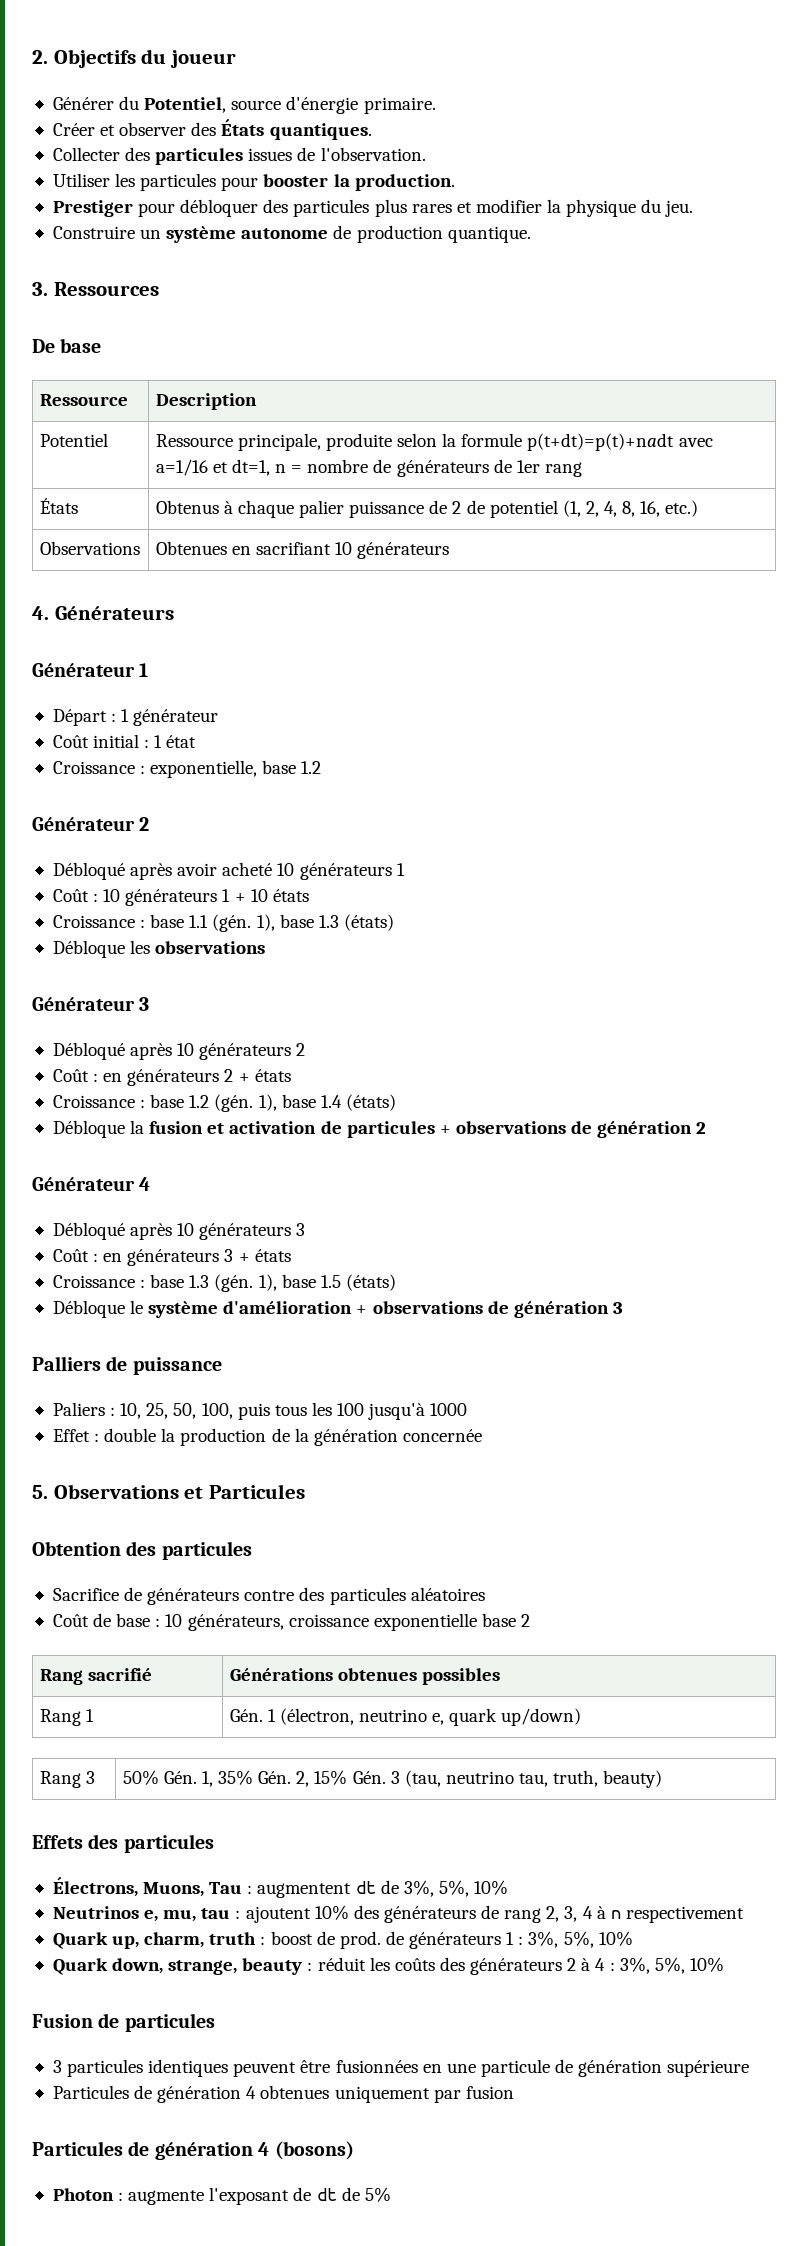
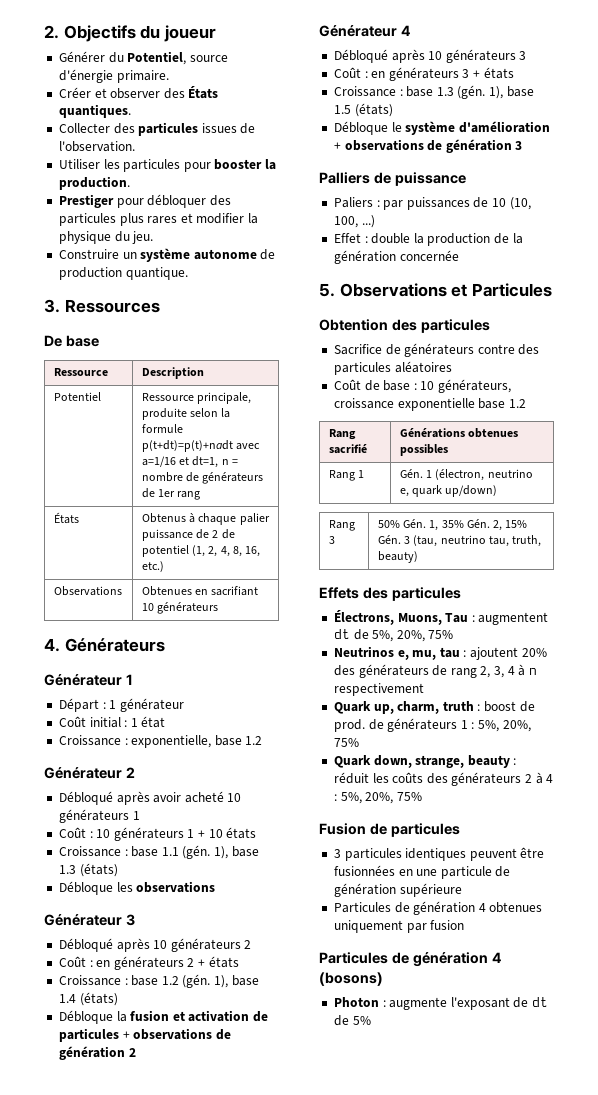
- Paliers : 10, 25, 50, 100, puis tous les 100 jusqu'à 1000
+ Paliers : par puissances de 10 (10, 100, ...)
- Coût de base : 10 générateurs, croissance exponentielle base 2
+ Coût de base : 10 générateurs, croissance exponentielle base 1.2
- Électrons, Muons, Tau : augmentent dt de 3%, 5%, 10%
+ Électrons, Muons, Tau : augmentent dt de 5%, 20%, 75%
- Neutrinos e, mu, tau : ajoutent 10% des générateurs de rang 2, 3, 4 à n respectivement
+ Neutrinos e, mu, tau : ajoutent 20% des générateurs de rang 2, 3, 4 à n respectivement
- Quark up, charm, truth : boost de prod. de générateurs 1 : 3%, 5%, 10%
+ Quark up, charm, truth : boost de prod. de générateurs 1 : 5%, 20%, 75%
- Quark down, strange, beauty : réduit les coûts des générateurs 2 à 4 : 3%, 5%, 10%
+ Quark down, strange, beauty : réduit les coûts des générateurs 2 à 4 : 5%, 20%, 75%

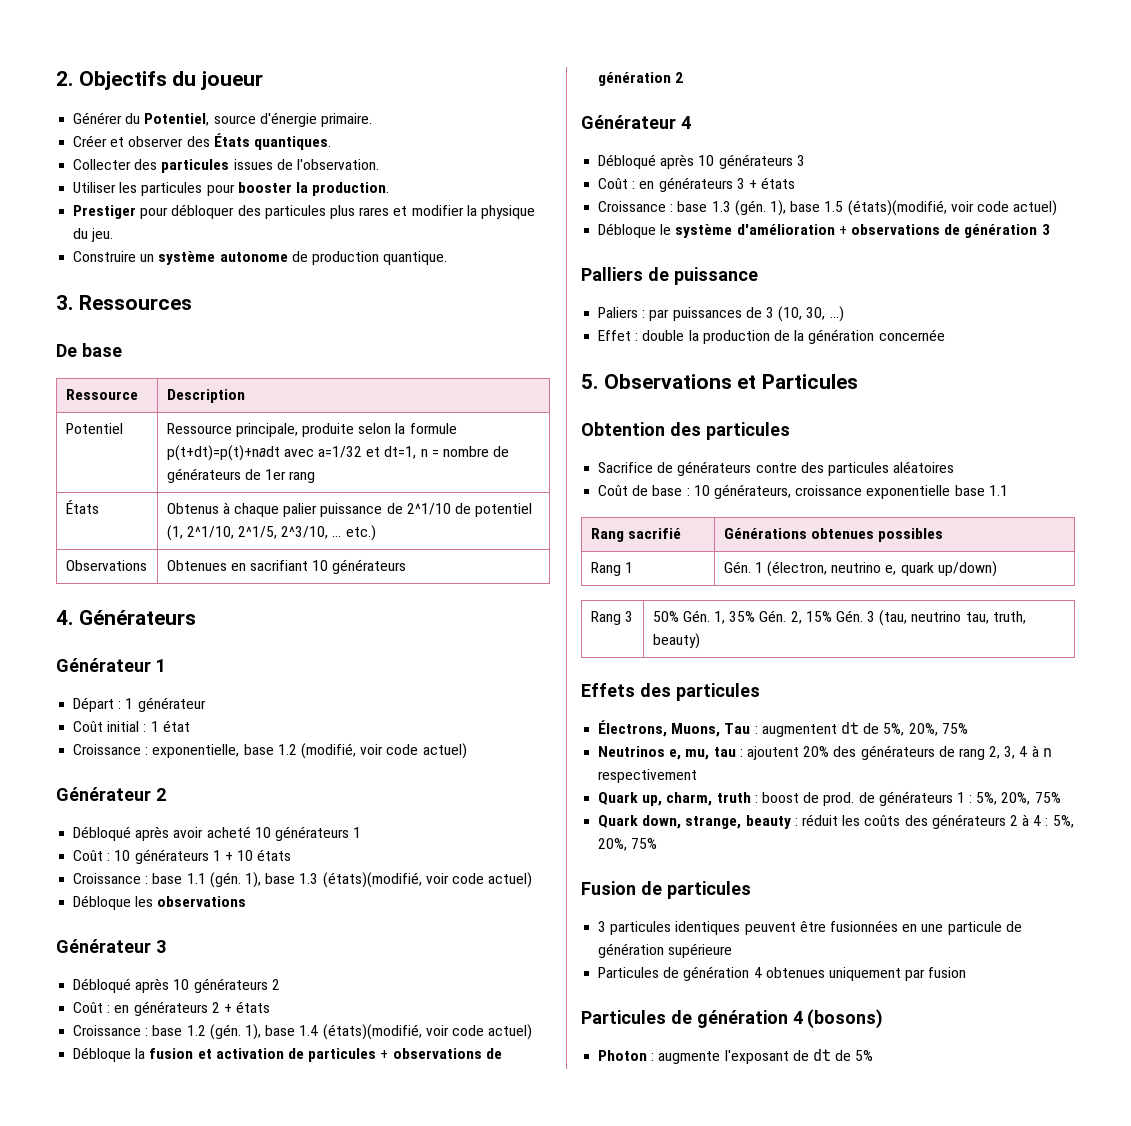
- Potentiel | Ressource principale, produite selon la formule p(t+dt)=p(t)+nadt avec a=1/16 et dt=1, n = nombre de générateurs de 1er rang
+ Potentiel | Ressource principale, produite selon la formule p(t+dt)=p(t)+nadt avec a=1/32 et dt=1, n = nombre de générateurs de 1er rang
- États | Obtenus à chaque palier puissance de 2 de potentiel (1, 2, 4, 8, 16, etc.)
+ États | Obtenus à chaque palier puissance de 2^1/10 de potentiel (1, 2^1/10, 2^1/5, 2^3/10, ... etc.)
- Croissance : exponentielle, base 1.2
+ Croissance : exponentielle, base 1.2 (modifié, voir code actuel)
- 1), base 1.3 (états)
+ 1), base 1.3 (états)(modifié, voir code actuel)
- 1), base 1.4 (états)
+ 1), base 1.4 (états)(modifié, voir code actuel)
- 1), base 1.5 (états)
+ 1), base 1.5 (états)(modifié, voir code actuel)
- Paliers : par puissances de 10 (10, 100, ...)
+ Paliers : par puissances de 3 (10, 30, ...)
- Coût de base : 10 générateurs, croissance exponentielle base 1.2
+ Coût de base : 10 générateurs, croissance exponentielle base 1.1

